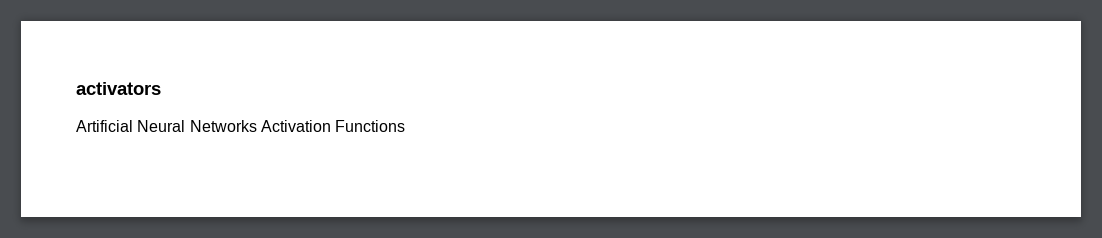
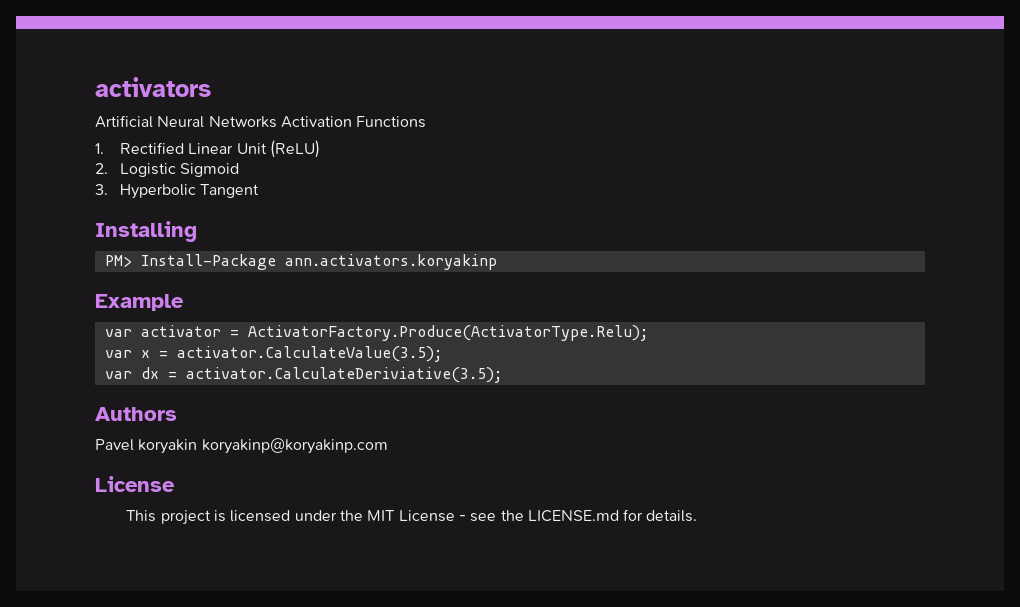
+ 1. Rectified Linear Unit (ReLU)
+ 2. Logistic Sigmoid
+ 3. Hyperbolic Tangent
+ Installing
+ PM> Install-Package ann.activators.koryakinp
+ Example
+ var activator = ActivatorFactory.Produce(ActivatorType.Relu);
+ var x = activator.CalculateValue(3.5);
+ var dx = activator.CalculateDeriviative(3.5);
+ Authors
+ Pavel koryakin koryakinp@koryakinp.com
+ License
+ This project is licensed under the MIT License - see the LICENSE.md for details.

